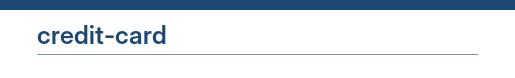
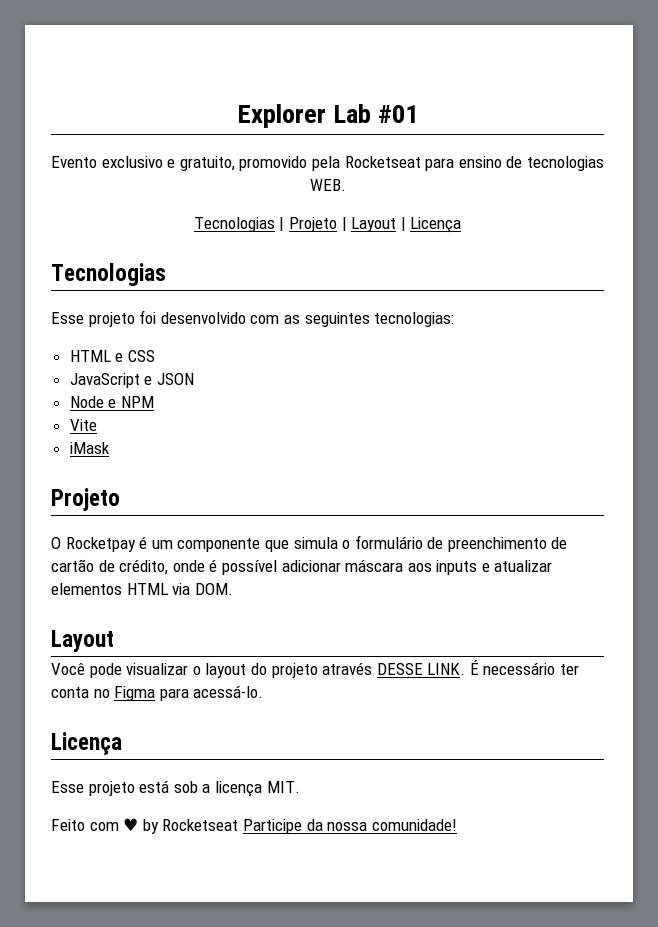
- credit-card
+ Explorer Lab #01
+ Evento exclusivo e gratuito, promovido pela Rocketseat para ensino de tecnologias WEB.
+ Tecnologias | Projeto | Layout | Licença
+ Tecnologias
+ Esse projeto foi desenvolvido com as seguintes tecnologias:
+ HTML e CSS
+ JavaScript e JSON
+ Node e NPM
+ Vite
+ iMask
+ Projeto
+ O Rocketpay é um componente que simula o formulário de preenchimento de cartão de crédito, onde é possível adicionar máscara aos inputs e atualizar elementos HTML via DOM.
+ Layout
+ Você pode visualizar o layout do projeto através DESSE LINK. É necessário ter conta no Figma para acessá-lo.
+ Licença
+ Esse projeto está sob a licença MIT.
+ Feito com ♥ by Rocketseat Participe da nossa comunidade!

